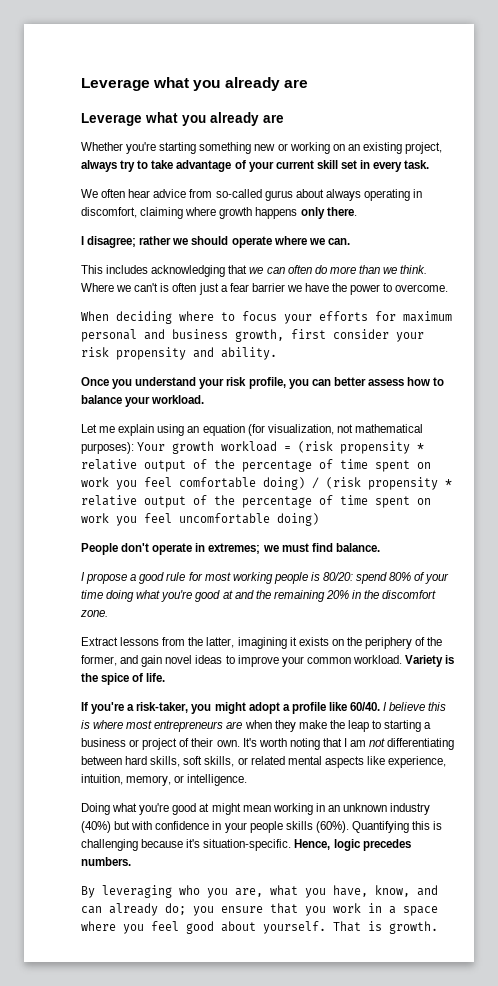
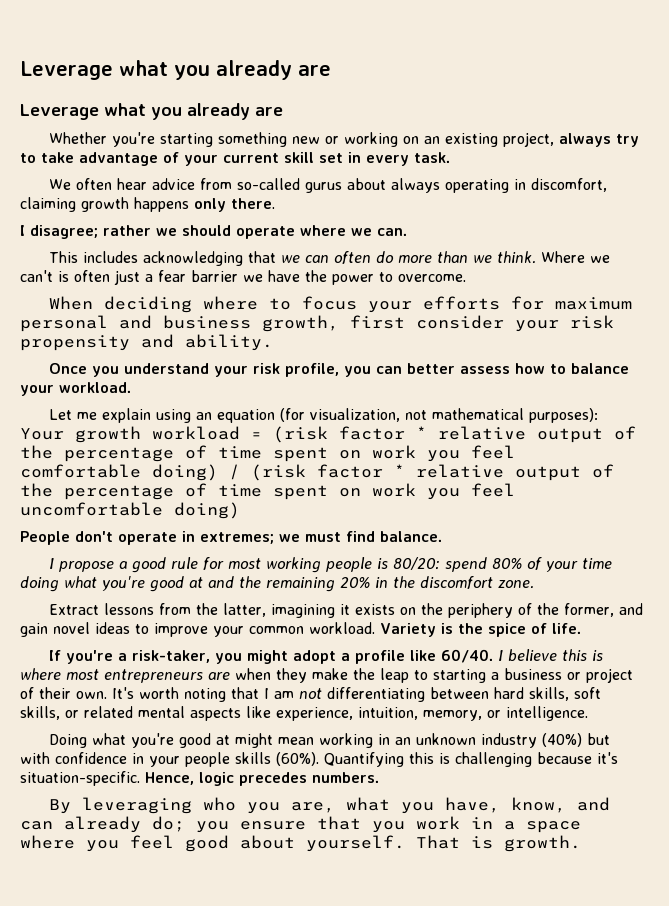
- We often hear advice from so-called gurus about always operating in discomfort, claiming where growth happens only there.
+ We often hear advice from so-called gurus about always operating in discomfort, claiming growth happens only there.
- Let me explain using an equation (for visualization, not mathematical purposes): Your growth workload = (risk propensity * relative output of the percentage of time spent on work you feel comfortable doing) / (risk propensity * relative output of the percentage of time spent on work you feel uncomfortable doing)
+ Let me explain using an equation (for visualization, not mathematical purposes): Your growth workload = (risk factor * relative output of the percentage of time spent on work you feel comfortable doing) / (risk factor * relative output of the percentage of time spent on work you feel uncomfortable doing)

